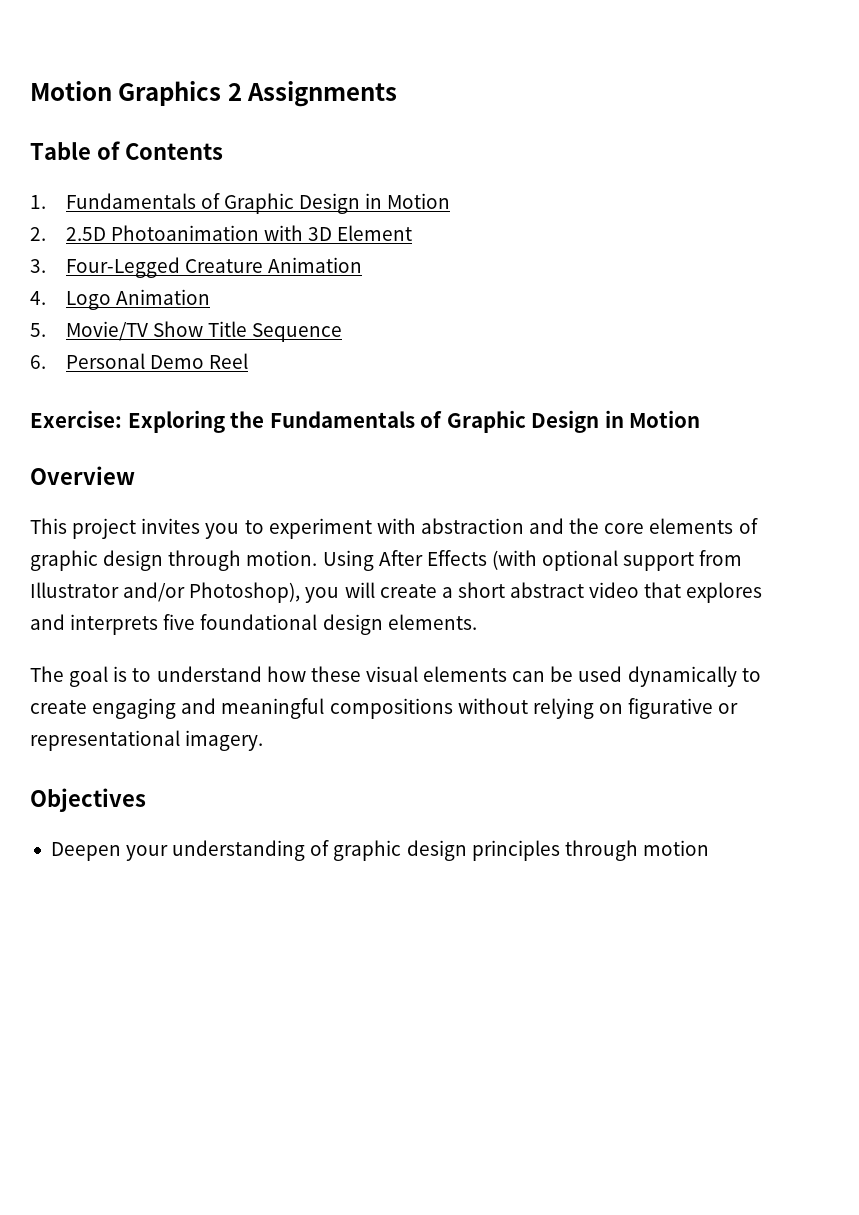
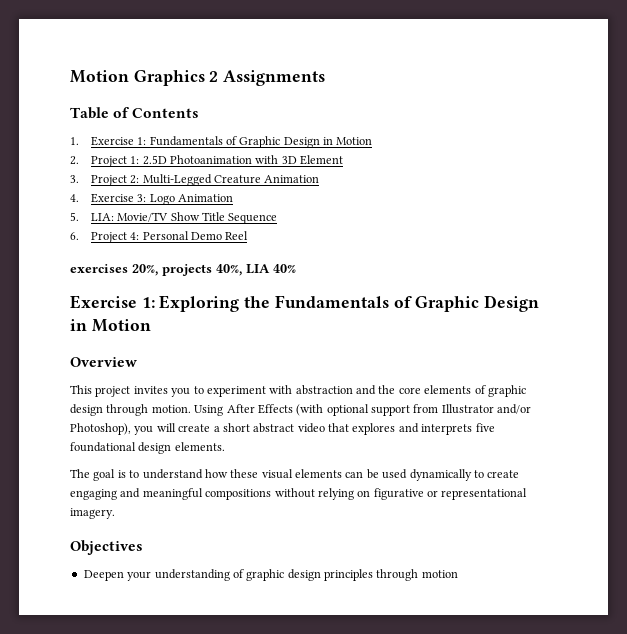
- 1. Fundamentals of Graphic Design in Motion
+ 1. Exercise 1: Fundamentals of Graphic Design in Motion
- 2. 2.5D Photoanimation with 3D Element
+ 2. Project 1: 2.5D Photoanimation with 3D Element
- 3. Four-Legged Creature Animation
+ 3. Project 2: Multi-Legged Creature Animation
- 4. Logo Animation
+ 4. Exercise 3: Logo Animation
- 5. Movie/TV Show Title Sequence
+ 5. LIA: Movie/TV Show Title Sequence
- 6. Personal Demo Reel
+ 6. Project 4: Personal Demo Reel
- Exercise: Exploring the Fundamentals of Graphic Design in Motion
+ exercises 20%, projects 40%, LIA 40%
+ Exercise 1: Exploring the Fundamentals of Graphic Design in Motion

